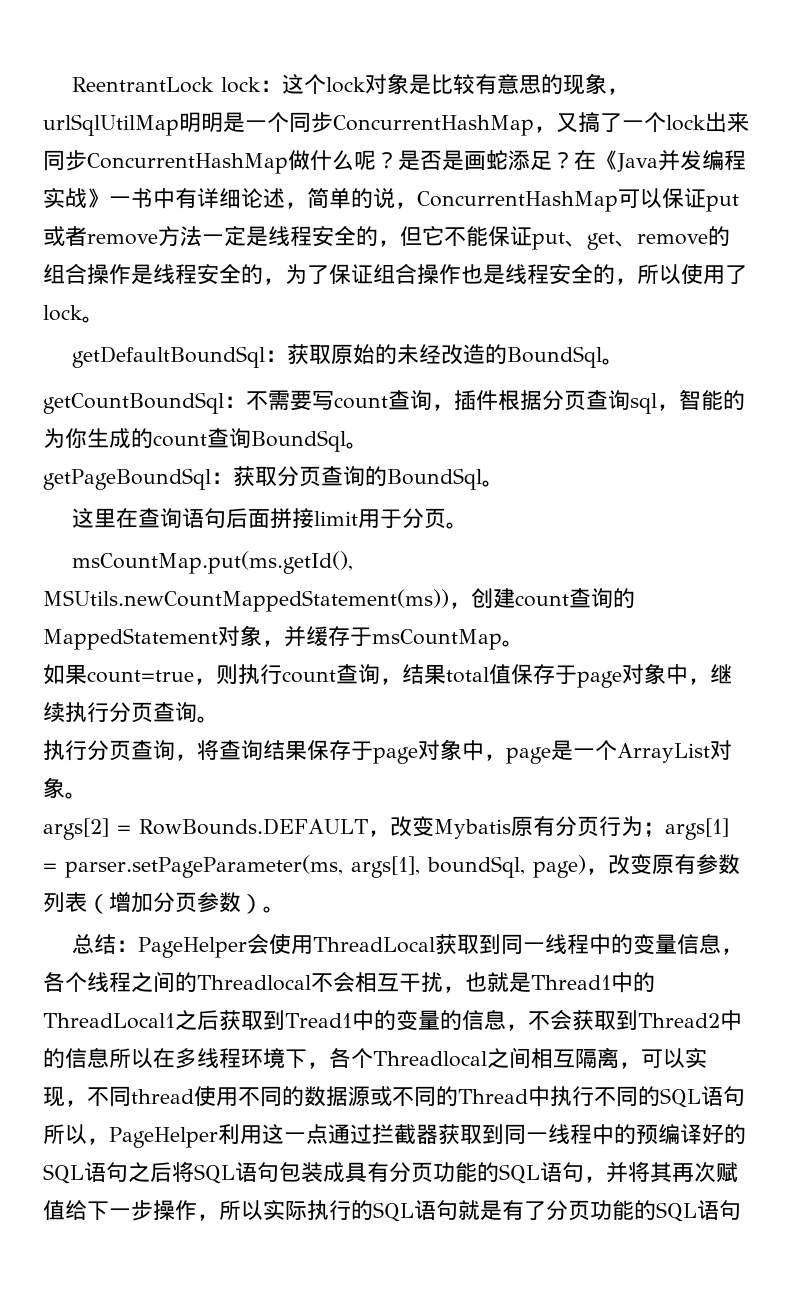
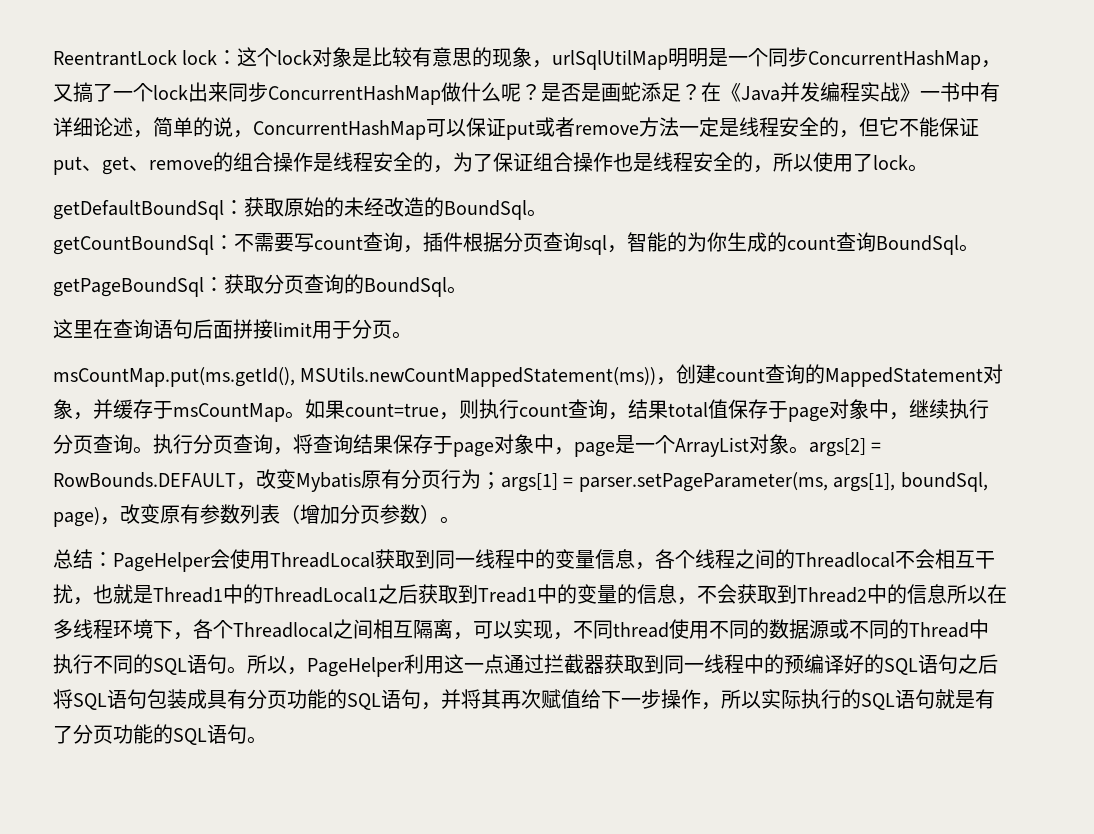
- msCountMap.put(ms.getId(), MSUtils.newCountMappedStatement(ms))，创建count查询的MappedStatement对象，并缓存于msCountMap。
- 如果count=true，则执行count查询，结果total值保存于page对象中，继续执行分页查询。
- 执行分页查询，将查询结果保存于page对象中，page是一个ArrayList对象。
- args[2] = RowBounds.DEFAULT，改变Mybatis原有分页行为；
+ msCountMap.put(ms.getId(), MSUtils.newCountMappedStatement(ms))，创建count查询的MappedStatement对象，并缓存于msCountMap。如果count=true，则执行count查询，结果total值保存于page对象中，继续执行分页查询。执行分页查询，将查询结果保存于page对象中，page是一个ArrayList对象。args[2] = RowBounds.DEFAULT，改变Mybatis原有分页行为；
- PageHelper会使用ThreadLocal获取到同一线程中的变量信息，各个线程之间的Threadlocal不会相互干扰，也就是Thread1中的ThreadLocal1之后获取到Tread1中的变量的信息，不会获取到Thread2中的信息所以在多线程环境下，各个Threadlocal之间相互隔离，可以实现，不同thread使用不同的数据源或不同的Thread中执行不同的SQL语句所以，PageHelper利用这一点通过拦截器获取到同一线程中的预编译好的SQL语句之后将SQL语句包装成具有分页功能的SQL语句，并将其再次赋值给下一步操作，所以实际执行的SQL语句就是有了分页功能的SQL语句
+ PageHelper会使用ThreadLocal获取到同一线程中的变量信息，各个线程之间的Threadlocal不会相互干扰，也就是Thread1中的ThreadLocal1之后获取到Tread1中的变量的信息，不会获取到Thread2中的信息所以在多线程环境下，各个Threadlocal之间相互隔离，可以实现，不同thread使用不同的数据源或不同的Thread中执行不同的SQL语句。所以，PageHelper利用这一点通过拦截器获取到同一线程中的预编译好的SQL语句之后将SQL语句包装成具有分页功能的SQL语句，并将其再次赋值给下一步操作，所以实际执行的SQL语句就是有了分页功能的SQL语句。

